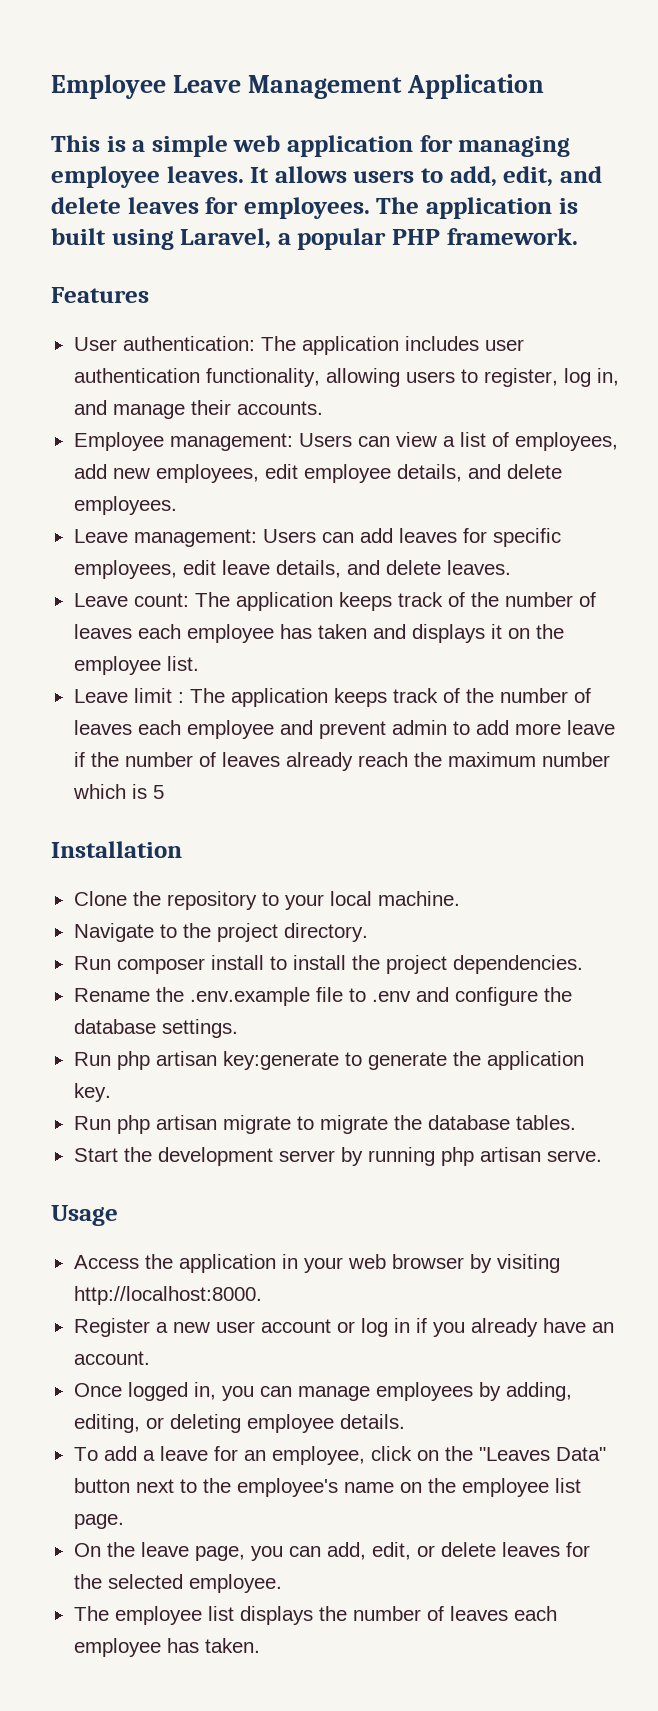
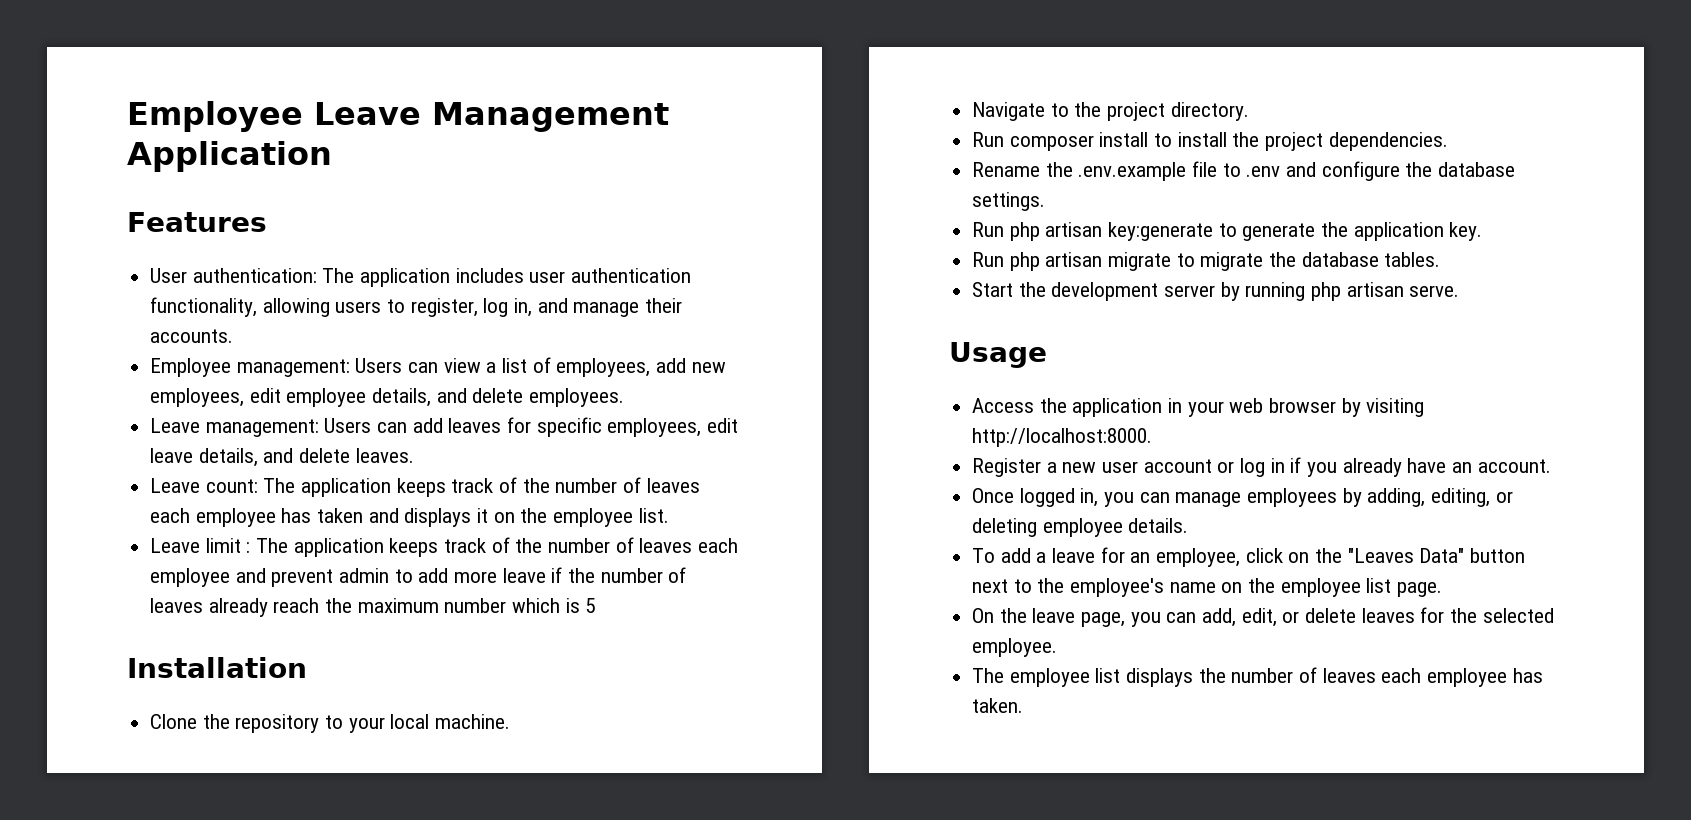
- This is a simple web application for managing employee leaves. It allows users to add, edit, and delete leaves for employees. The application is built using Laravel, a popular PHP framework.

